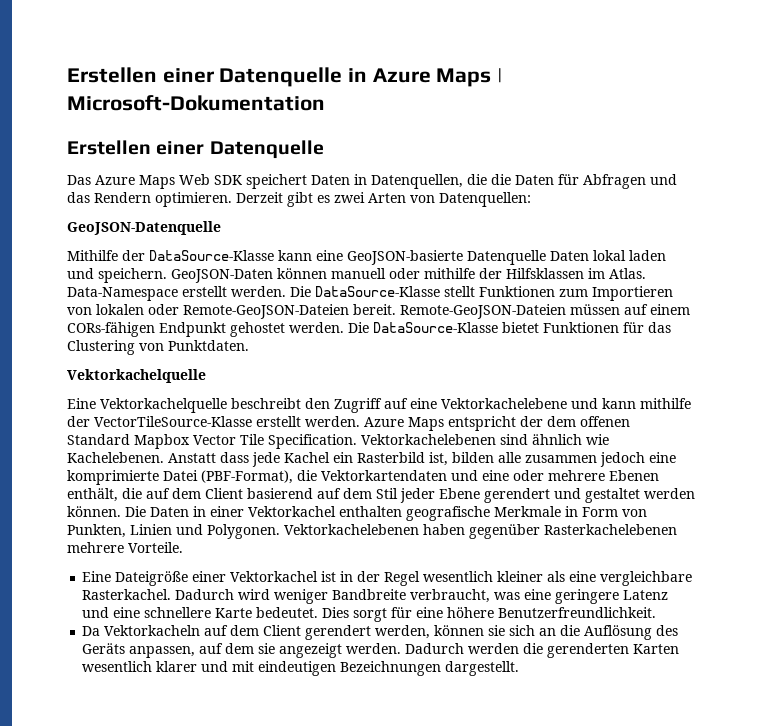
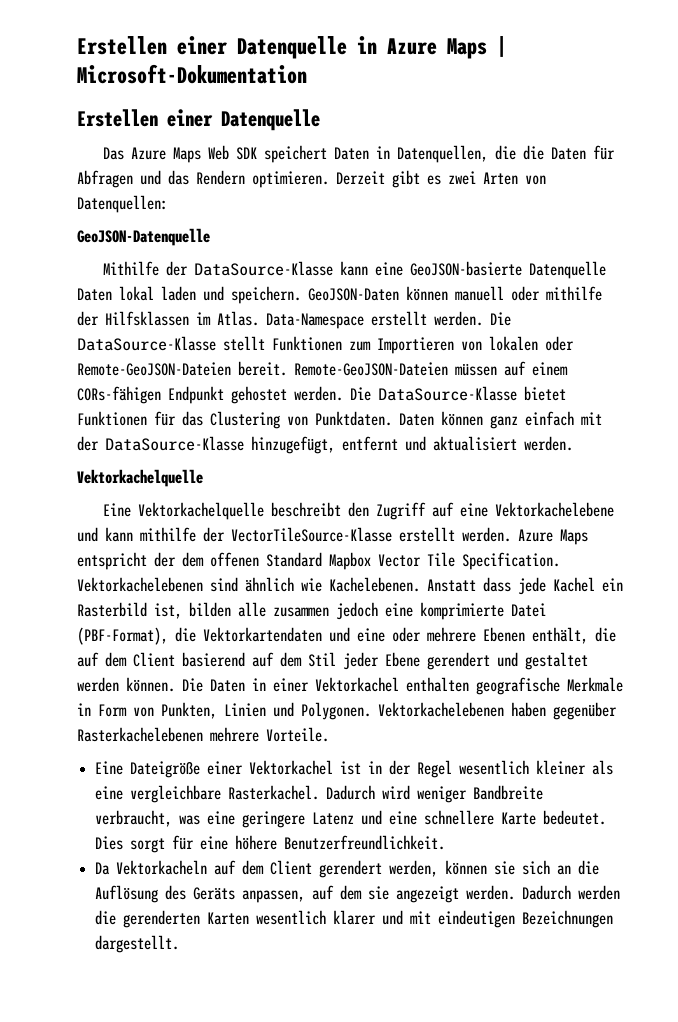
+ Daten können ganz einfach mit der DataSource-Klasse hinzugefügt, entfernt und aktualisiert werden.

